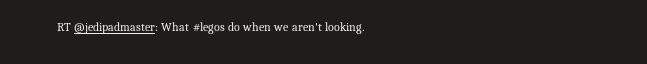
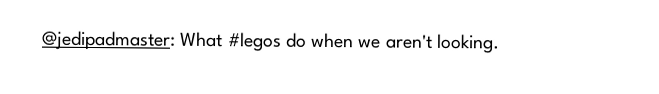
- RT @jedipadmaster: What #legos do when we aren't looking.
+ @jedipadmaster: What #legos do when we aren't looking.

